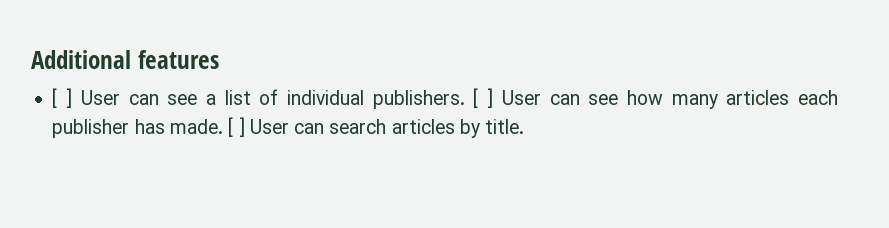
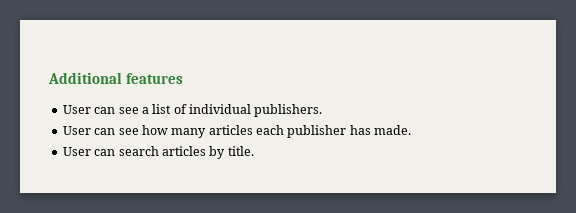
- [ ] User can see a list of individual publishers. [ ] User can see how many articles each publisher has made. [ ] User can search articles by title.
+ User can see a list of individual publishers.
+ User can see how many articles each publisher has made.
+ User can search articles by title.

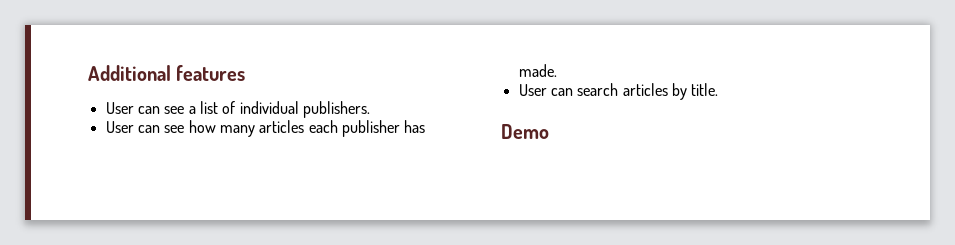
+ Demo

